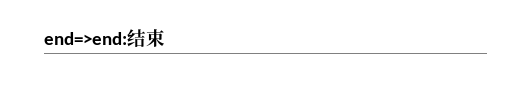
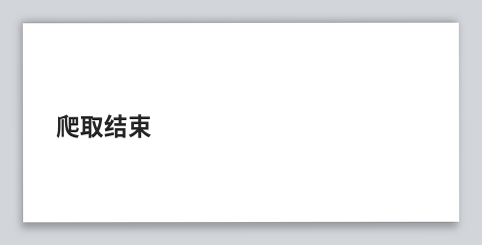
- end=>end:结束
+ 爬取结束

